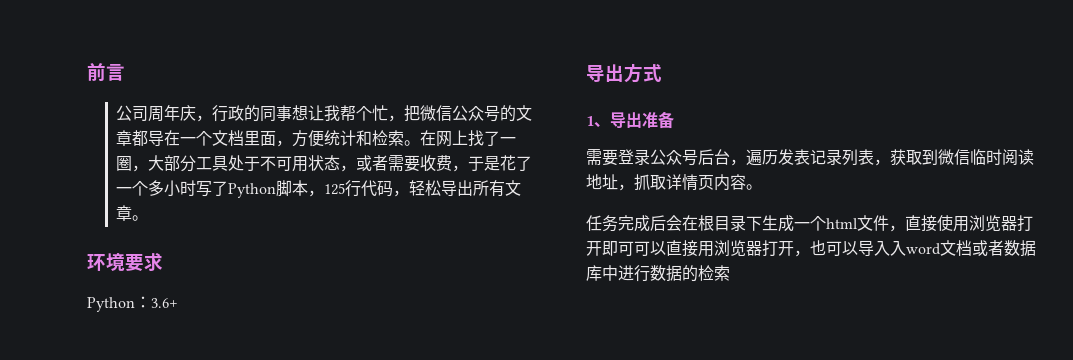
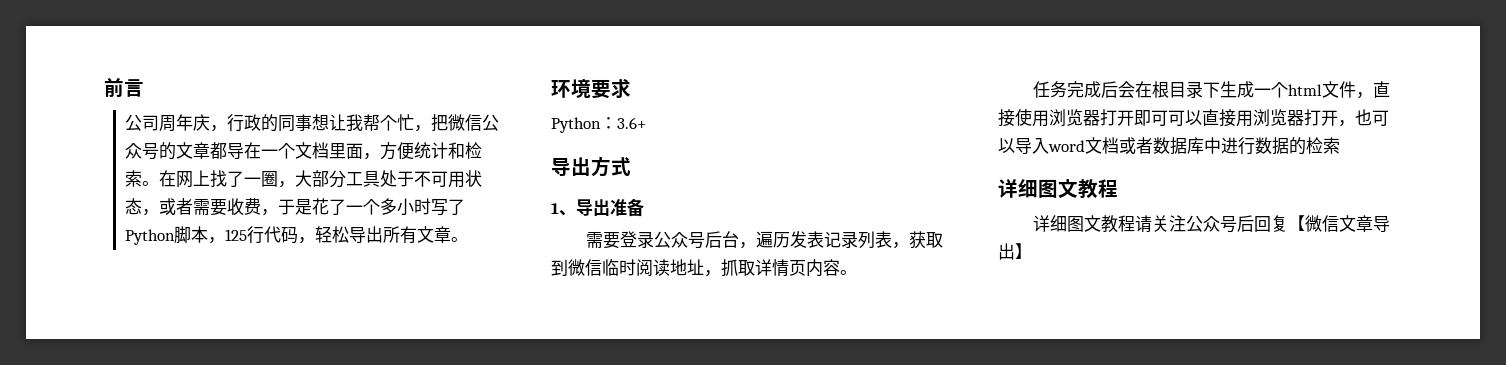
- 任务完成后会在根目录下生成一个html文件，直接使用浏览器打开即可可以直接用浏览器打开，也可以导入入word文档或者数据库中进行数据的检索
+ 任务完成后会在根目录下生成一个html文件，直接使用浏览器打开即可可以直接用浏览器打开，也可以导入word文档或者数据库中进行数据的检索
+ 详细图文教程
+ 详细图文教程请关注公众号后回复【微信文章导出】

